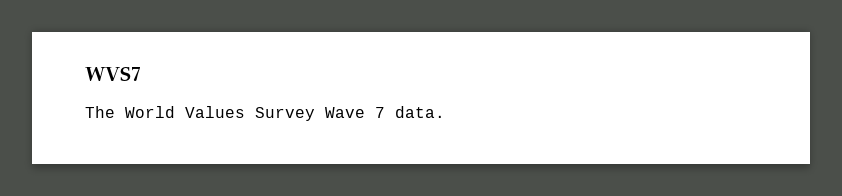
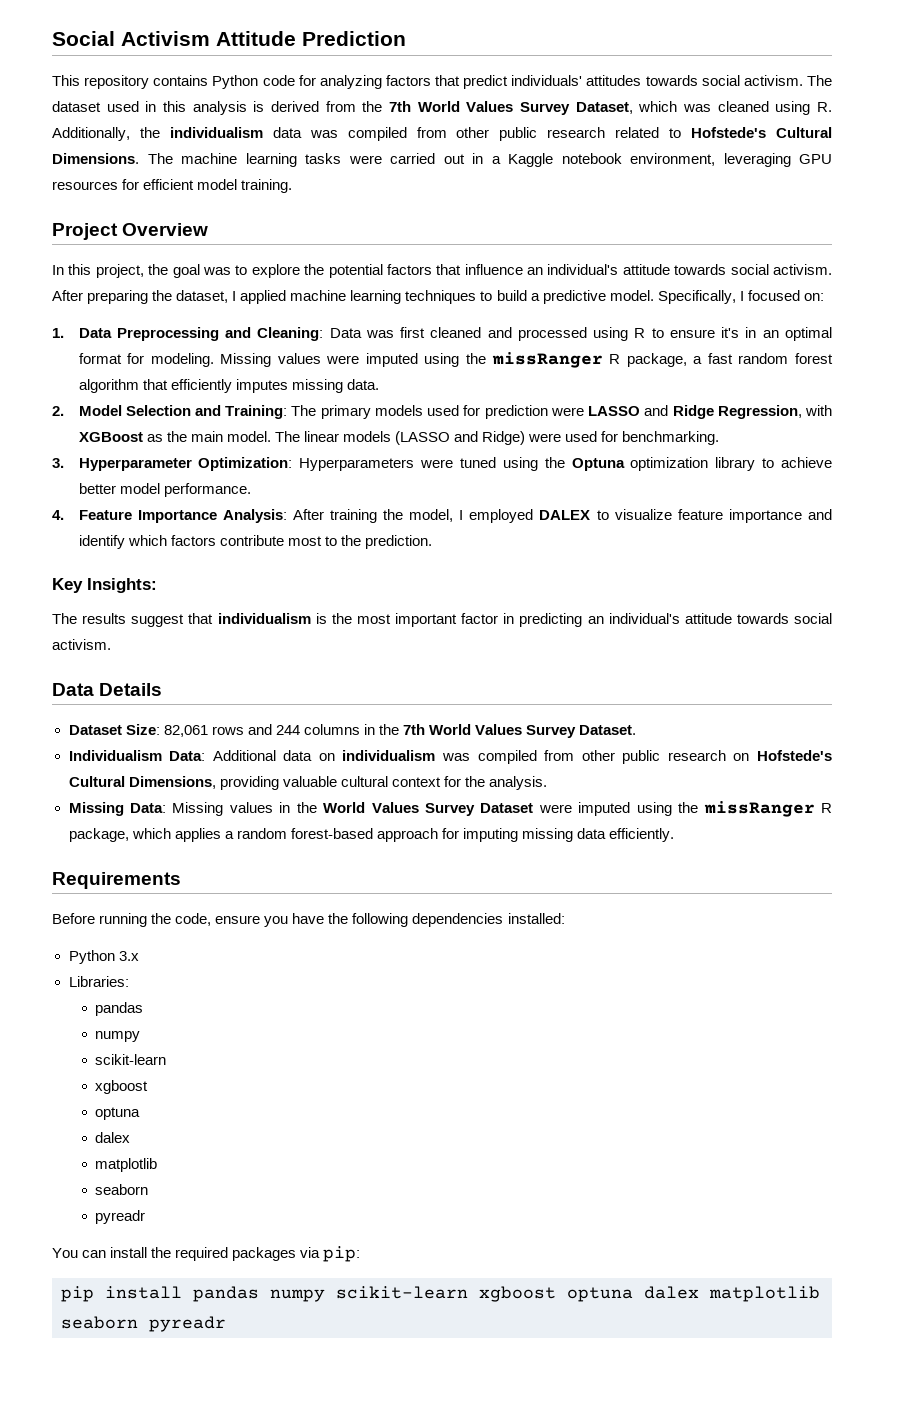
- WVS7
- The World Values Survey Wave 7 data.
+ Social Activism Attitude Prediction
+ This repository contains Python code for analyzing factors that predict individuals' attitudes towards social activism. The dataset used in this analysis is derived from the 7th World Values Survey Dataset, which was cleaned using R. Additionally, the individualism data was compiled from other public research related to Hofstede's Cultural Dimensions. The machine learning tasks were carried out in a Kaggle notebook environment, leveraging GPU resources for efficient model training.
+ Project Overview
+ In this project, the goal was to explore the potential factors that influence an individual's attitude towards social activism. After preparing the dataset, I applied machine learning techniques to build a predictive model. Specifically, I focused on:
+ 1. Data Preprocessing and Cleaning: Data was first cleaned and processed using R to ensure it's in an optimal format for modeling. Missing values were imputed using the missRanger R package, a fast random forest algorithm that efficiently imputes missing data.
+ 2. Model Selection and Training: The primary models used for prediction were LASSO and Ridge Regression, with XGBoost as the main model. The linear models (LASSO and Ridge) were used for benchmarking.
+ 3. Hyperparameter Optimization: Hyperparameters were tuned using the Optuna optimization library to achieve better model performance.
+ 4. Feature Importance Analysis: After training the model, I employed DALEX to visualize feature importance and identify which factors contribute most to the prediction.
+ Key Insights:
+ The results suggest that individualism is the most important factor in predicting an individual's attitude towards social activism.
+ Data Details
+ Dataset Size: 82,061 rows and 244 columns in the 7th World Values Survey Dataset.
+ Individualism Data: Additional data on individualism was compiled from other public research on Hofstede's Cultural Dimensions, providing valuable cultural context for the analysis.
+ Missing Data: Missing values in the World Values Survey Dataset were imputed using the missRanger R package, which applies a random forest-based approach for imputing missing data efficiently.
+ Requirements
+ Before running the code, ensure you have the following dependencies installed:
+ Python 3.x
+ Libraries:
+ pandas
+ numpy
+ scikit-learn
+ xgboost
+ optuna
+ dalex
+ matplotlib
+ seaborn
+ pyreadr
+ You can install the required packages via pip:
+ pip install pandas numpy scikit-learn xgboost optuna dalex matplotlib seaborn pyreadr

